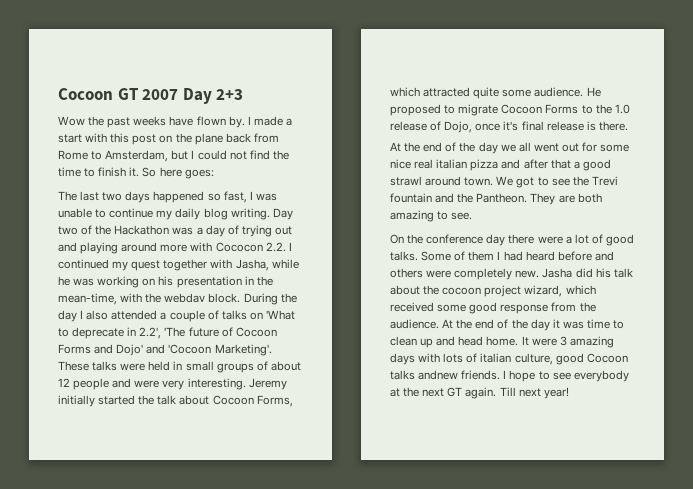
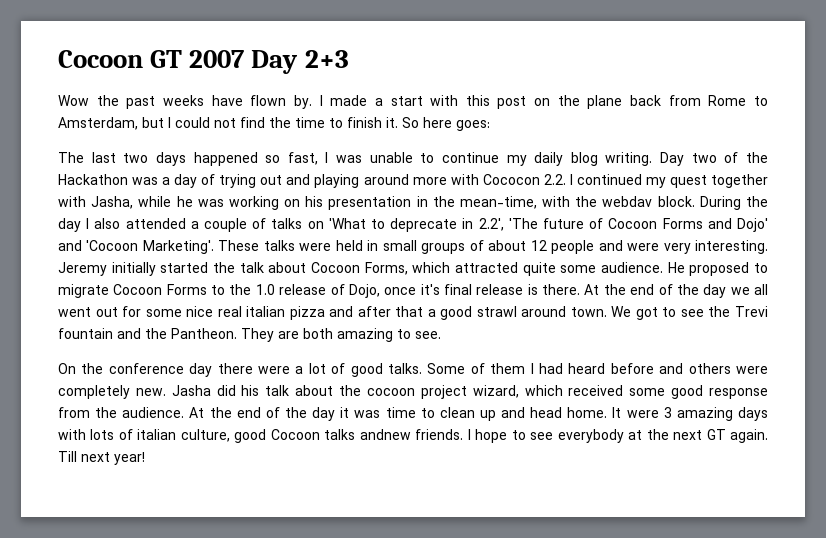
- He proposed to migrate Cocoon Forms to the 1.0 release of Dojo, once it's final release is there.
- At the end of the day we all went out for some nice real italian pizza and after that a good strawl around town.
+ He proposed to migrate Cocoon Forms to the 1.0 release of Dojo, once it's final release is there. At the end of the day we all went out for some nice real italian pizza and after that a good strawl around town.

